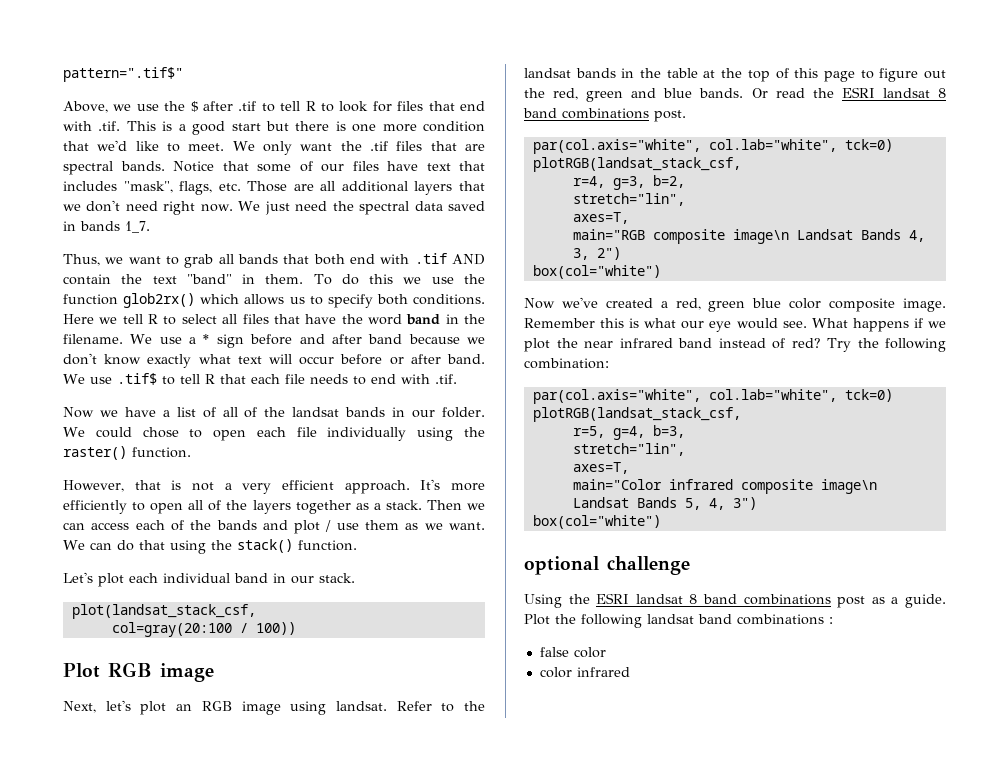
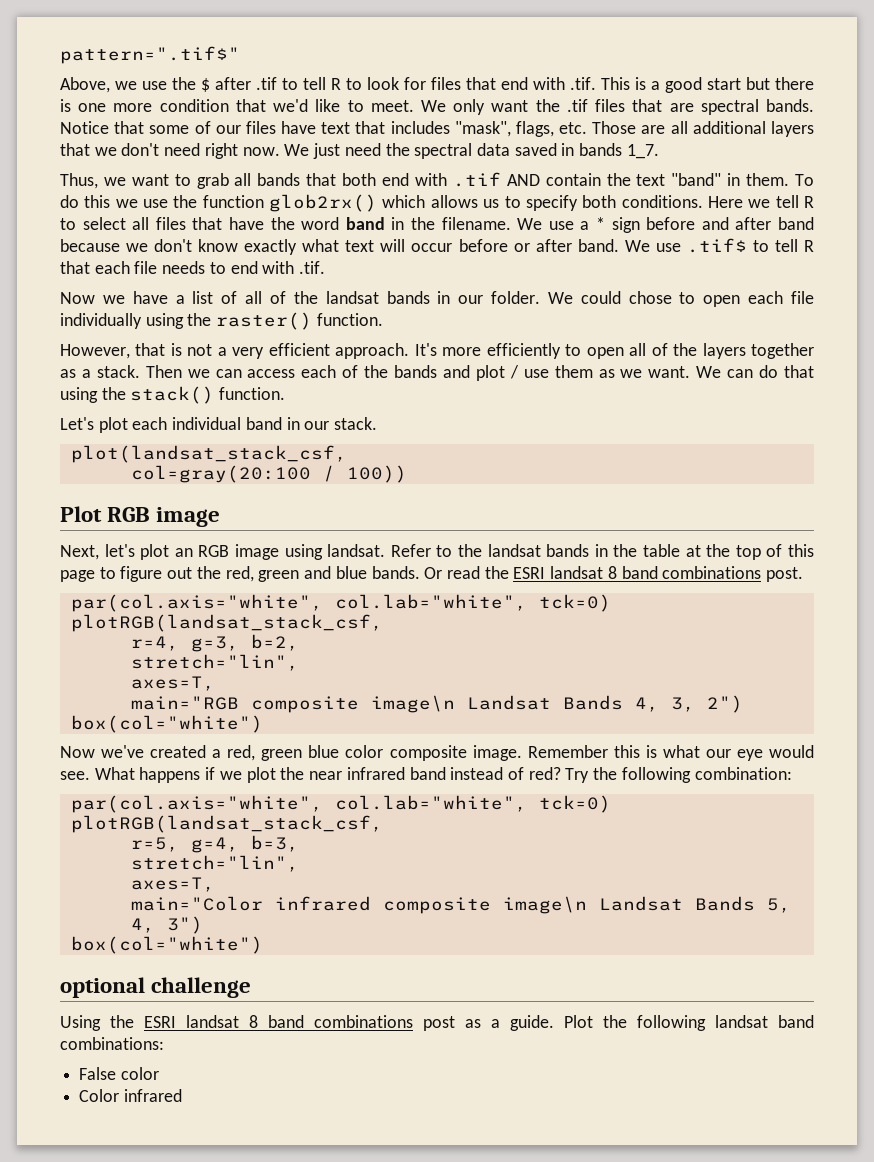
- Plot the following landsat band combinations :
- false color
+ Plot the following landsat band combinations:
+ False color
- color infrared
+ Color infrared

